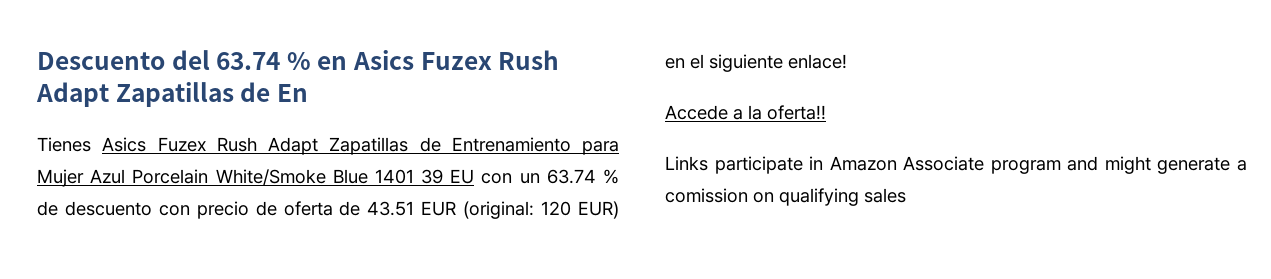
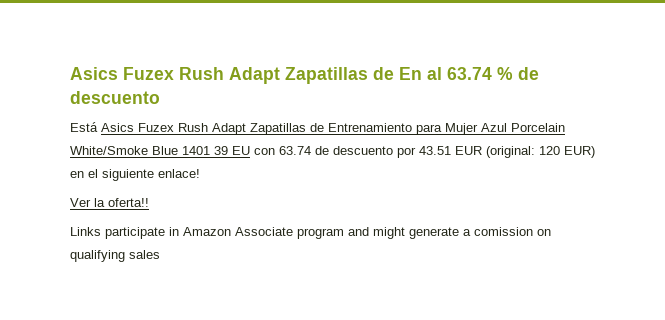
- Descuento del 63.74 % en Asics Fuzex Rush Adapt Zapatillas de En
- Tienes Asics Fuzex Rush Adapt Zapatillas de Entrenamiento para Mujer Azul Porcelain White/Smoke Blue 1401 39 EU con un 63.74 % de descuento con precio de oferta de 43.51 EUR (original: 120 EUR) en el siguiente enlace!
+ Asics Fuzex Rush Adapt Zapatillas de En al 63.74 % de descuento
+ Está Asics Fuzex Rush Adapt Zapatillas de Entrenamiento para Mujer Azul Porcelain White/Smoke Blue 1401 39 EU con 63.74 de descuento por 43.51 EUR (original: 120 EUR) en el siguiente enlace!
- Accede a la oferta!!
+ Ver la oferta!!

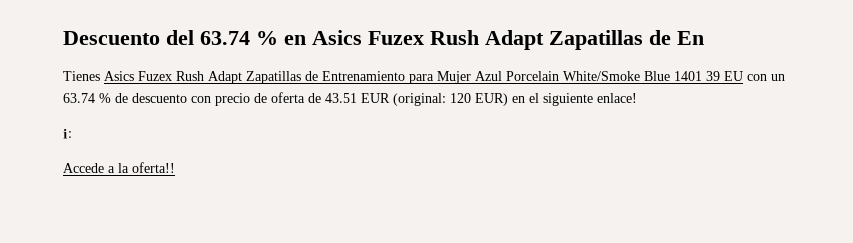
- Asics Fuzex Rush Adapt Zapatillas de En al 63.74 % de descuento
- Está Asics Fuzex Rush Adapt Zapatillas de Entrenamiento para Mujer Azul Porcelain White/Smoke Blue 1401 39 EU con 63.74 de descuento por 43.51 EUR (original: 120 EUR) en el siguiente enlace!
+ Descuento del 63.74 % en Asics Fuzex Rush Adapt Zapatillas de En
+ Tienes Asics Fuzex Rush Adapt Zapatillas de Entrenamiento para Mujer Azul Porcelain White/Smoke Blue 1401 39 EU con un 63.74 % de descuento con precio de oferta de 43.51 EUR (original: 120 EUR) en el siguiente enlace!
- Ver la oferta!!
+ ℹ:
+ Accede a la oferta!!
- Links participate in Amazon Associate program and might generate a comission on qualifying sales

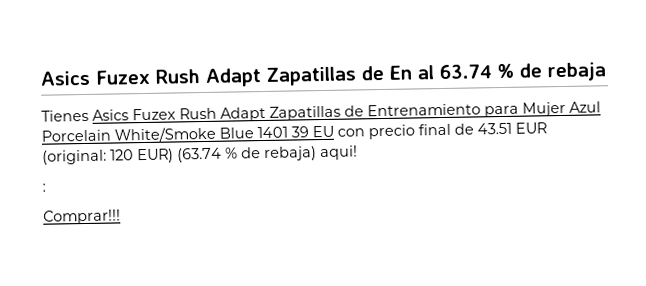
- Descuento del 63.74 % en Asics Fuzex Rush Adapt Zapatillas de En
+ Asics Fuzex Rush Adapt Zapatillas de En al 63.74 % de rebaja
- Tienes Asics Fuzex Rush Adapt Zapatillas de Entrenamiento para Mujer Azul Porcelain White/Smoke Blue 1401 39 EU con un 63.74 % de descuento con precio de oferta de 43.51 EUR (original: 120 EUR) en el siguiente enlace!
- ℹ:
- Accede a la oferta!!
+ Tienes Asics Fuzex Rush Adapt Zapatillas de Entrenamiento para Mujer Azul Porcelain White/Smoke Blue 1401 39 EU con precio final de 43.51 EUR (original: 120 EUR) (63.74 % de rebaja) aqui!
+ :
+ Comprar!!!

